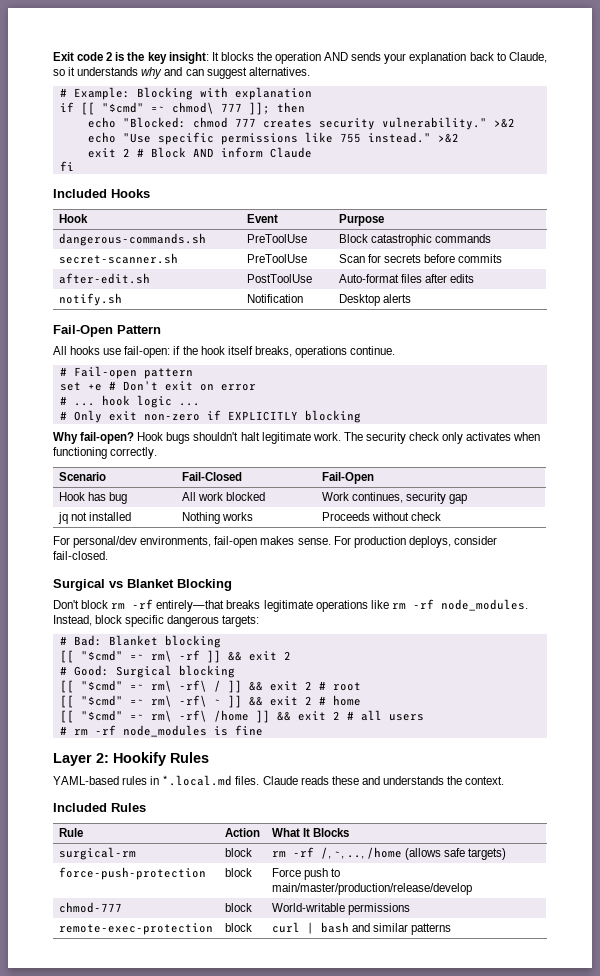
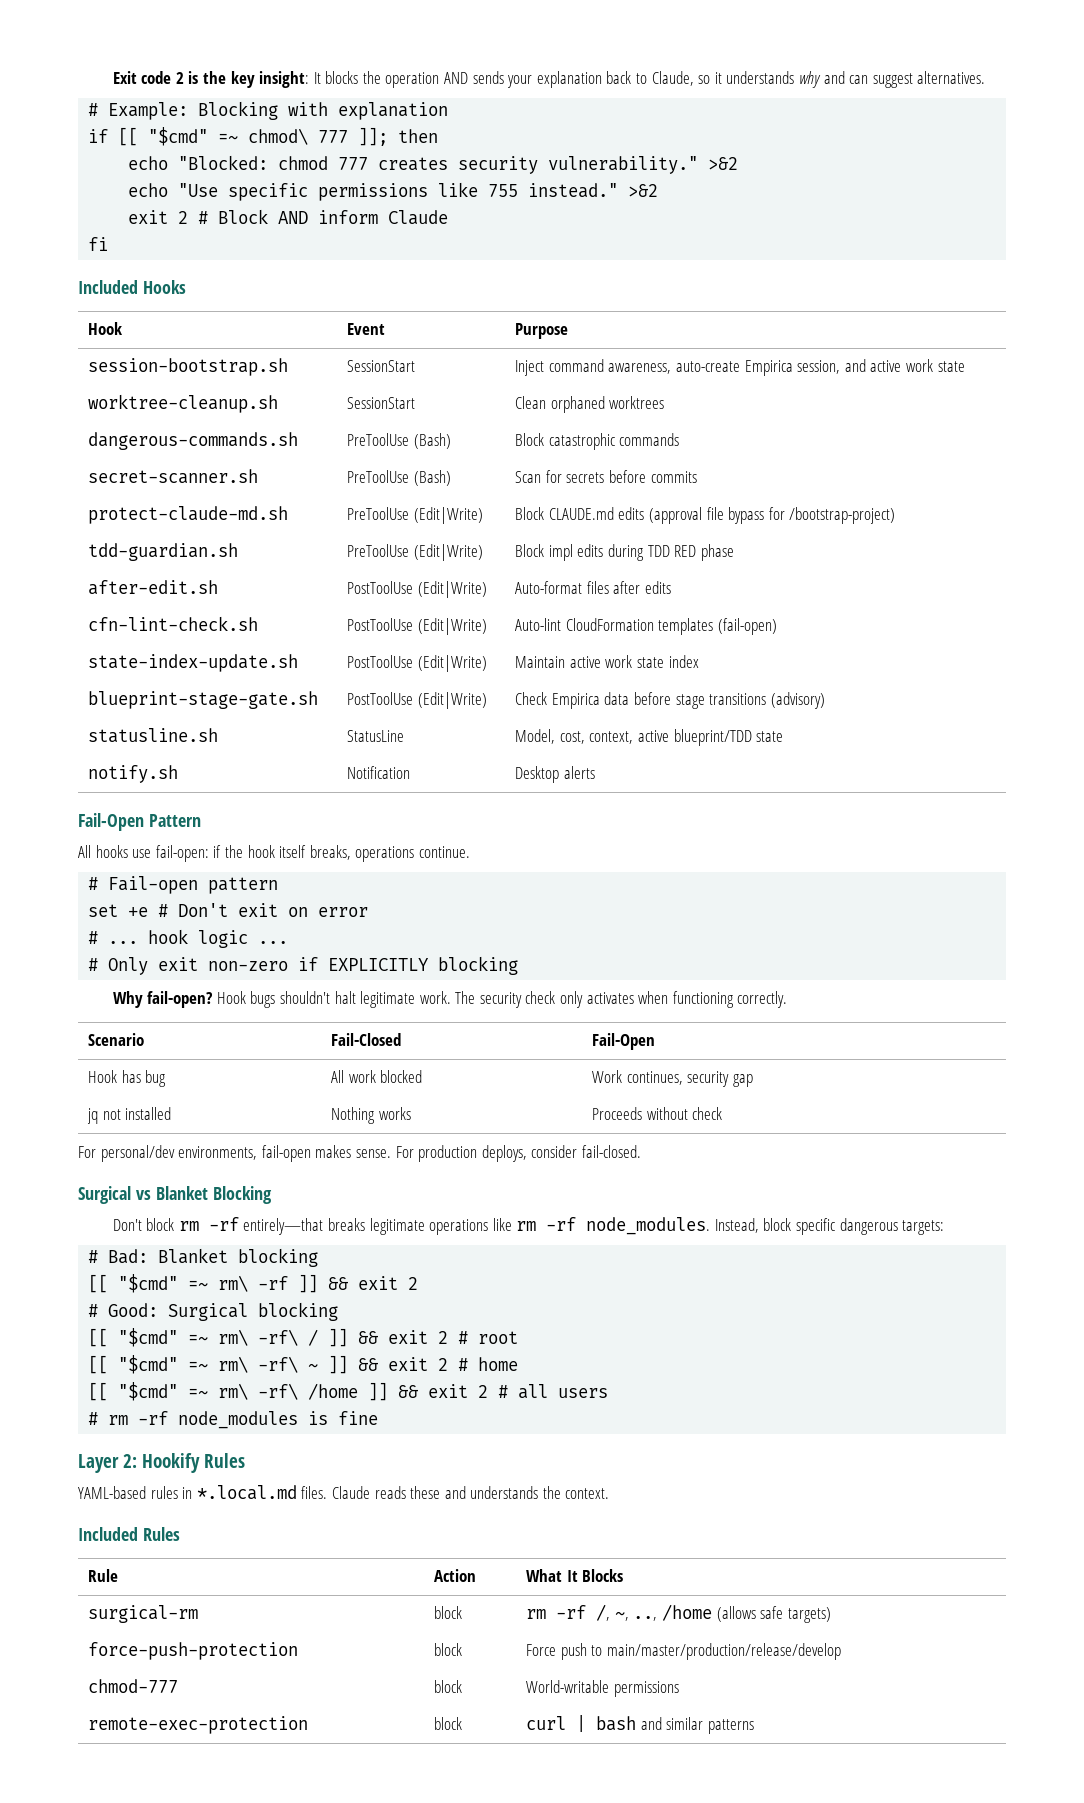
+ session-bootstrap.sh | SessionStart | Inject command awareness, auto-create Empirica session, and active work state
+ worktree-cleanup.sh | SessionStart | Clean orphaned worktrees
- dangerous-commands.sh | PreToolUse | Block catastrophic commands
+ dangerous-commands.sh | PreToolUse (Bash) | Block catastrophic commands
- secret-scanner.sh | PreToolUse | Scan for secrets before commits
+ secret-scanner.sh | PreToolUse (Bash) | Scan for secrets before commits
+ protect-claude-md.sh | PreToolUse (Edit|Write) | Block CLAUDE.md edits (approval file bypass for /bootstrap-project)
+ tdd-guardian.sh | PreToolUse (Edit|Write) | Block impl edits during TDD RED phase
- after-edit.sh | PostToolUse | Auto-format files after edits
+ after-edit.sh | PostToolUse (Edit|Write) | Auto-format files after edits
+ cfn-lint-check.sh | PostToolUse (Edit|Write) | Auto-lint CloudFormation templates (fail-open)
+ state-index-update.sh | PostToolUse (Edit|Write) | Maintain active work state index
+ blueprint-stage-gate.sh | PostToolUse (Edit|Write) | Check Empirica data before stage transitions (advisory)
+ statusline.sh | StatusLine | Model, cost, context, active blueprint/TDD state

